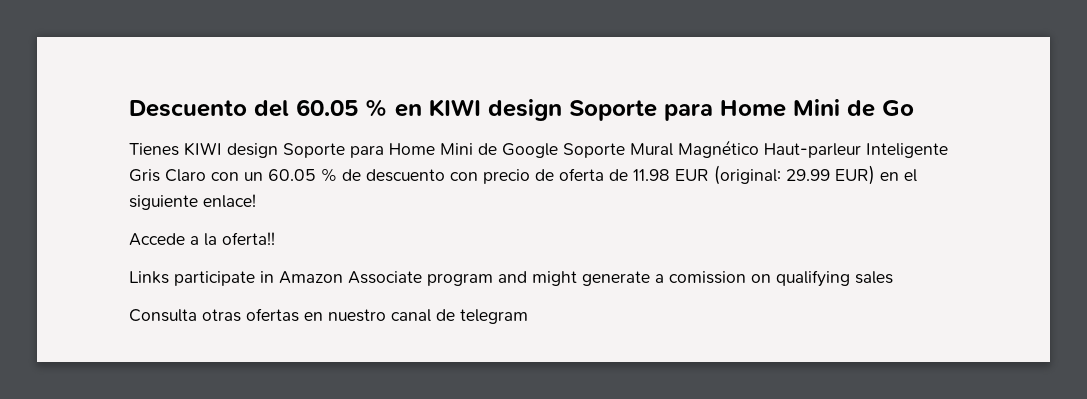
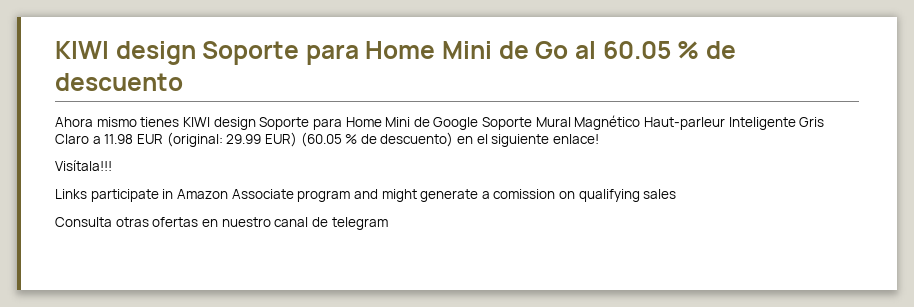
- Descuento del 60.05 % en KIWI design Soporte para Home Mini de Go
- Tienes KIWI design Soporte para Home Mini de Google Soporte Mural Magnético Haut-parleur Inteligente Gris Claro con un 60.05 % de descuento con precio de oferta de 11.98 EUR (original: 29.99 EUR) en el siguiente enlace!
+ KIWI design Soporte para Home Mini de Go al 60.05 % de descuento
+ Ahora mismo tienes KIWI design Soporte para Home Mini de Google Soporte Mural Magnético Haut-parleur Inteligente Gris Claro a 11.98 EUR (original: 29.99 EUR) (60.05 % de descuento) en el siguiente enlace!
- Accede a la oferta!!
+ Visítala!!!

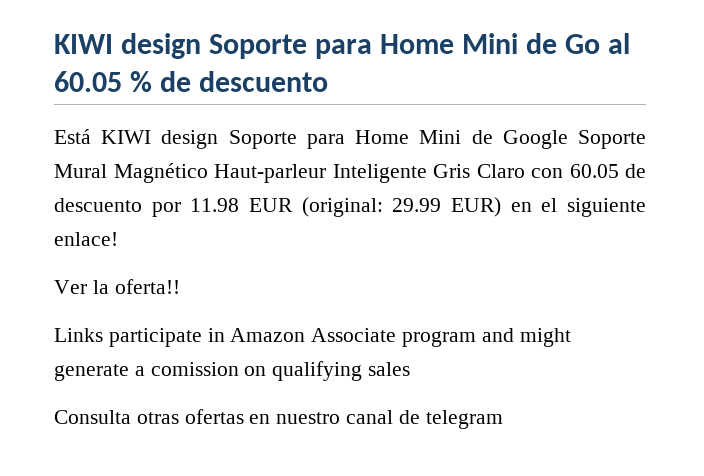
- Ahora mismo tienes KIWI design Soporte para Home Mini de Google Soporte Mural Magnético Haut-parleur Inteligente Gris Claro a 11.98 EUR (original: 29.99 EUR) (60.05 % de descuento) en el siguiente enlace!
+ Está KIWI design Soporte para Home Mini de Google Soporte Mural Magnético Haut-parleur Inteligente Gris Claro con 60.05 de descuento por 11.98 EUR (original: 29.99 EUR) en el siguiente enlace!
- Visítala!!!
+ Ver la oferta!!

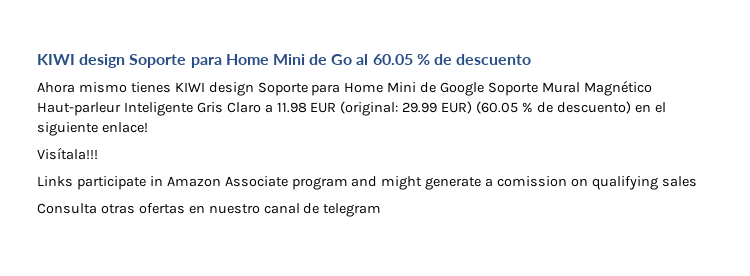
- Está KIWI design Soporte para Home Mini de Google Soporte Mural Magnético Haut-parleur Inteligente Gris Claro con 60.05 de descuento por 11.98 EUR (original: 29.99 EUR) en el siguiente enlace!
+ Ahora mismo tienes KIWI design Soporte para Home Mini de Google Soporte Mural Magnético Haut-parleur Inteligente Gris Claro a 11.98 EUR (original: 29.99 EUR) (60.05 % de descuento) en el siguiente enlace!
- Ver la oferta!!
+ Visítala!!!

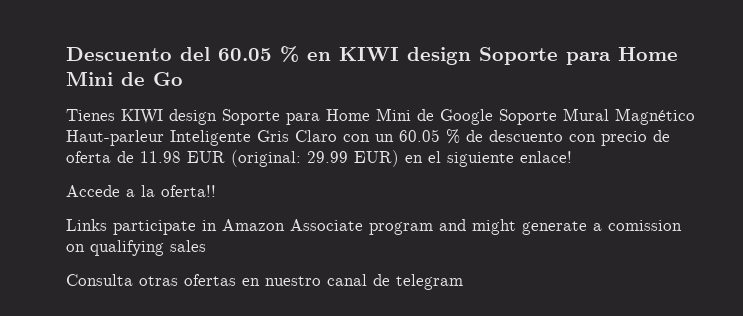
- KIWI design Soporte para Home Mini de Go al 60.05 % de descuento
- Ahora mismo tienes KIWI design Soporte para Home Mini de Google Soporte Mural Magnético Haut-parleur Inteligente Gris Claro a 11.98 EUR (original: 29.99 EUR) (60.05 % de descuento) en el siguiente enlace!
+ Descuento del 60.05 % en KIWI design Soporte para Home Mini de Go
+ Tienes KIWI design Soporte para Home Mini de Google Soporte Mural Magnético Haut-parleur Inteligente Gris Claro con un 60.05 % de descuento con precio de oferta de 11.98 EUR (original: 29.99 EUR) en el siguiente enlace!
- Visítala!!!
+ Accede a la oferta!!

